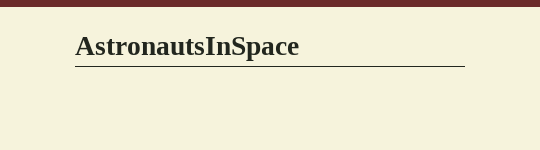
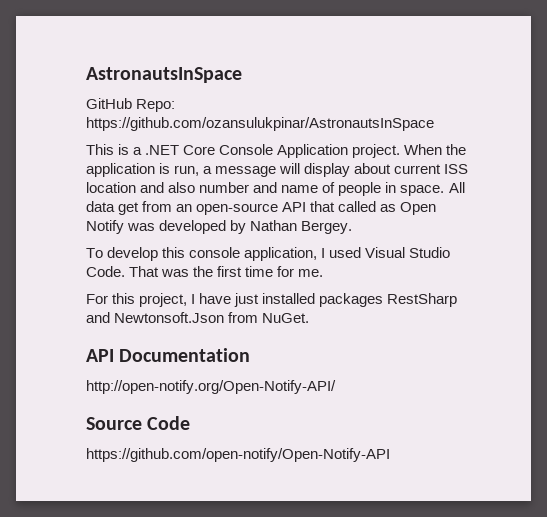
+ GitHub Repo: https://github.com/ozansulukpinar/AstronautsInSpace
+ This is a .NET Core Console Application project. When the application is run, a message will display about current ISS location and also number and name of people in space. All data get from an open-source API that called as Open Notify was developed by Nathan Bergey.
+ To develop this console application, I used Visual Studio Code. That was the first time for me.
+ For this project, I have just installed packages RestSharp and Newtonsoft.Json from NuGet.
+ API Documentation
+ http://open-notify.org/Open-Notify-API/
+ Source Code
+ https://github.com/open-notify/Open-Notify-API

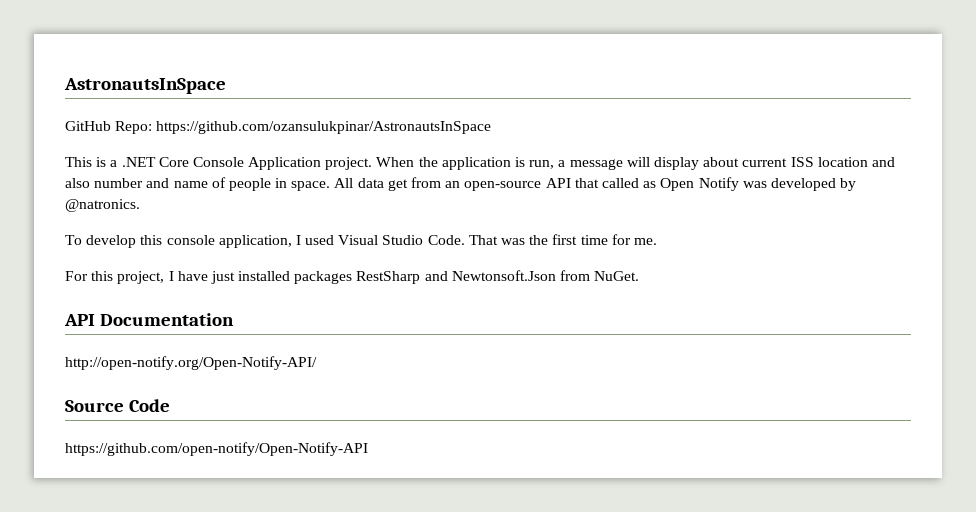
- All data get from an open-source API that called as Open Notify was developed by Nathan Bergey.
+ All data get from an open-source API that called as Open Notify was developed by @natronics.

